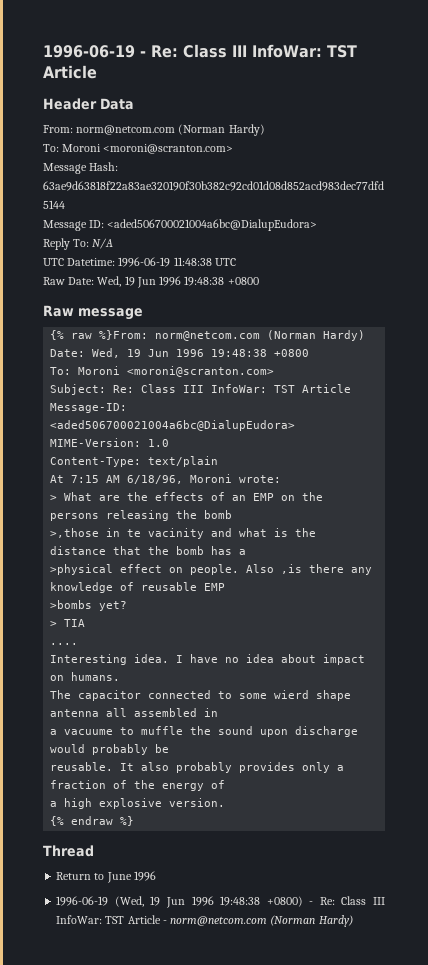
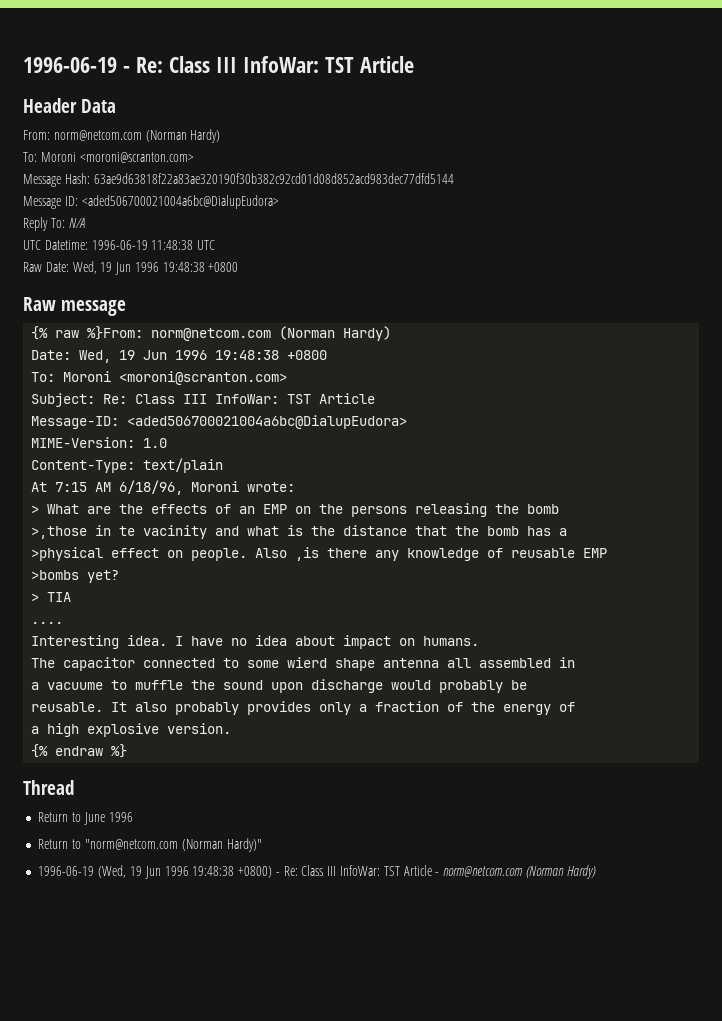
+ Return to "norm@netcom.com (Norman Hardy)"

